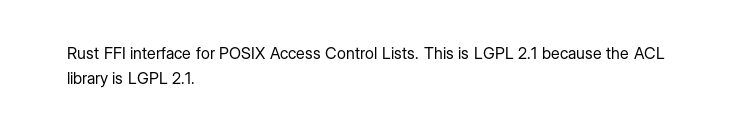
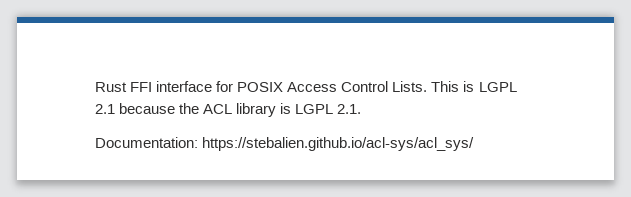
+ Documentation: https://stebalien.github.io/acl-sys/acl_sys/

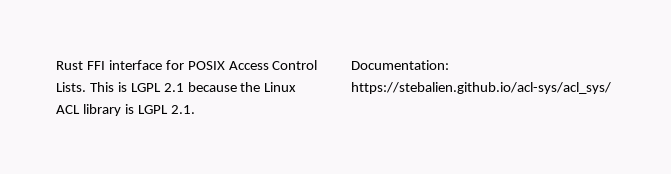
- This is LGPL 2.1 because the ACL library is LGPL 2.1.
+ This is LGPL 2.1 because the Linux ACL library is LGPL 2.1.

